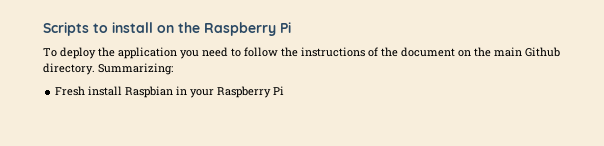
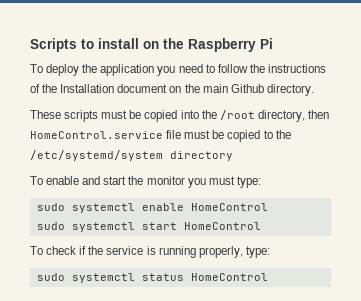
- To deploy the application you need to follow the instructions of the document on the main Github directory. Summarizing:
- Fresh install Raspbian in your Raspberry Pi
+ To deploy the application you need to follow the instructions of the Installation document on the main Github directory.
+ These scripts must be copied into the /root directory, then HomeControl.service file must be copied to the /etc/systemd/system directory
+ To enable and start the monitor you must type:
+ sudo systemctl enable HomeControl
+ sudo systemctl start HomeControl
+ To check if the service is running properly, type:
+ sudo systemctl status HomeControl

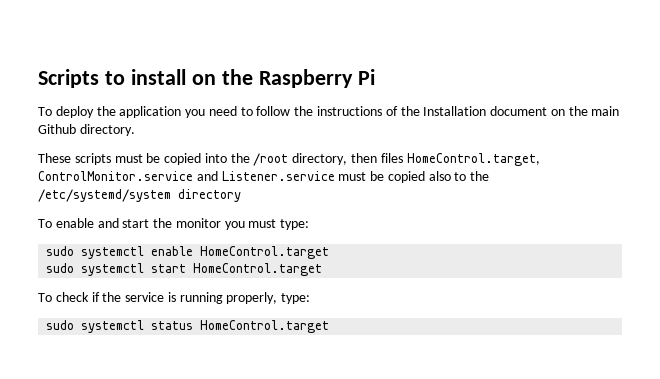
- These scripts must be copied into the /root directory, then HomeControl.service file must be copied to the /etc/systemd/system directory
+ These scripts must be copied into the /root directory, then files HomeControl.target, ControlMonitor.service and Listener.service must be copied also to the /etc/systemd/system directory
- sudo systemctl enable HomeControl
+ sudo systemctl enable HomeControl.target
- sudo systemctl start HomeControl
+ sudo systemctl start HomeControl.target
- sudo systemctl status HomeControl
+ sudo systemctl status HomeControl.target

